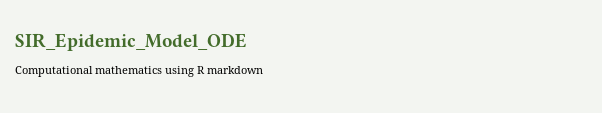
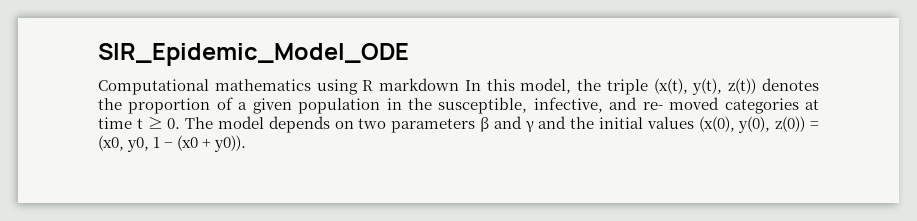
- Computational mathematics using R markdown
+ Computational mathematics using R markdown In this model, the triple (x(t), y(t), z(t)) denotes the proportion of a given population in the susceptible, infective, and re- moved categories at time t ≥ 0. The model depends on two parameters β and γ and the initial values (x(0), y(0), z(0)) = (x0, y0, 1 − (x0 + y0)).

